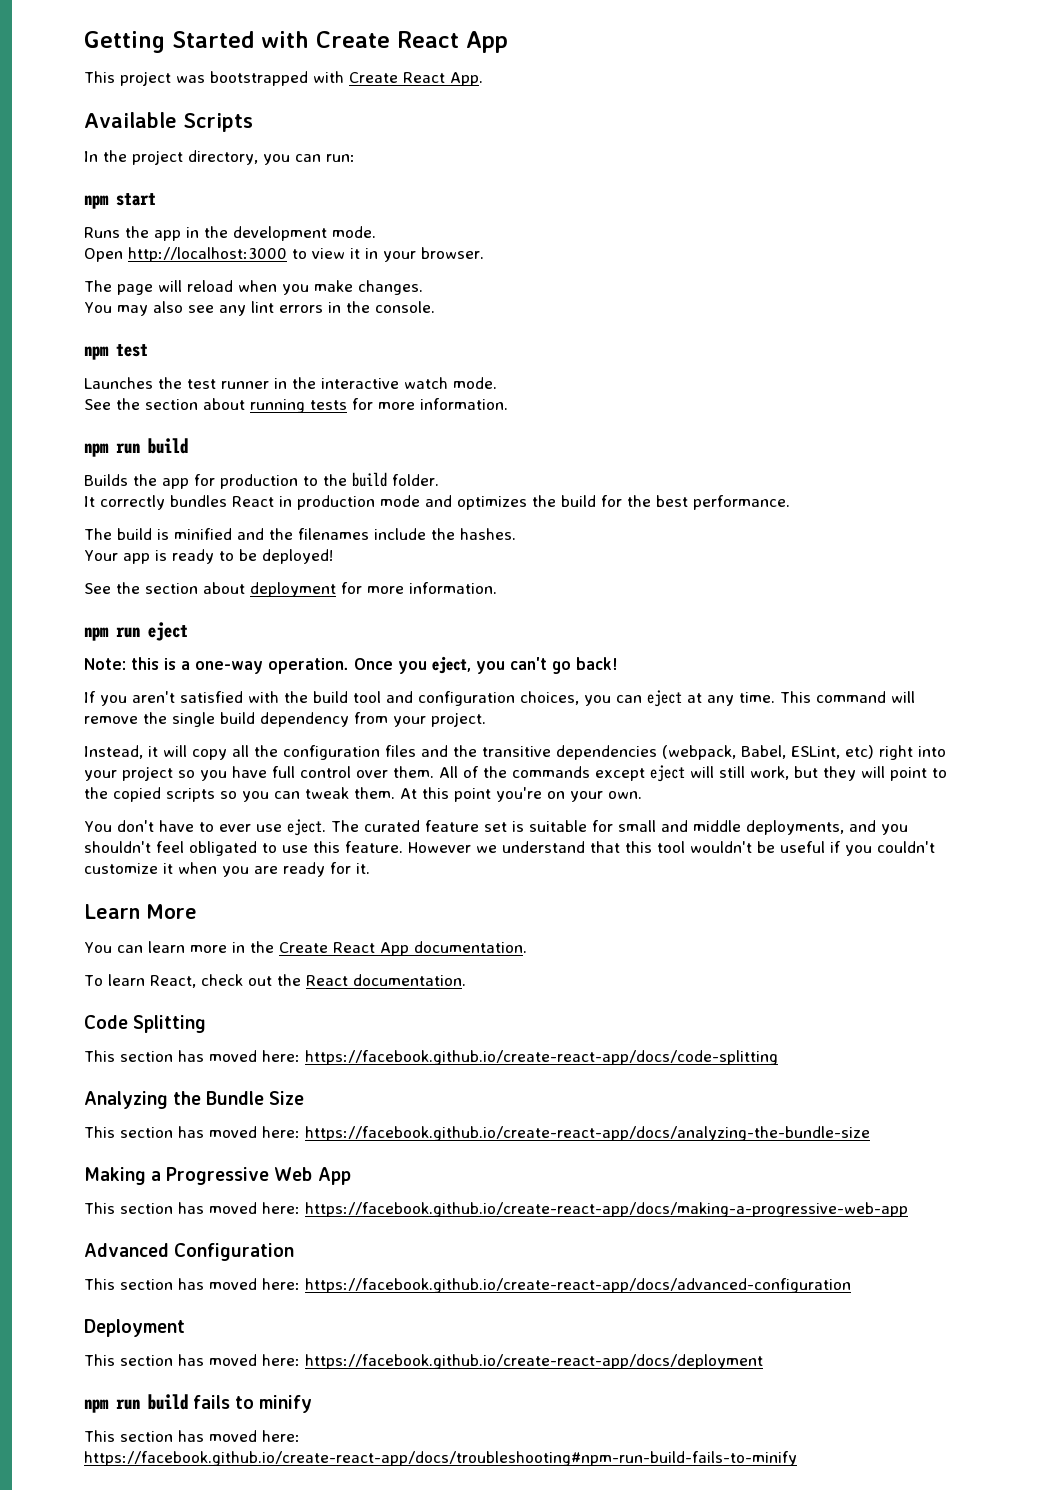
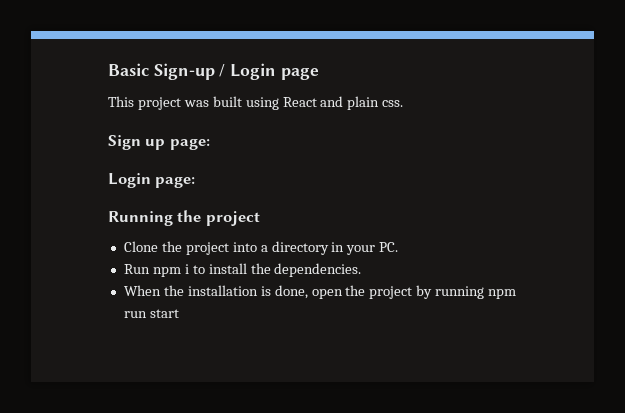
- Getting Started with Create React App
- This project was bootstrapped with Create React App.
- Available Scripts
- In the project directory, you can run:
- npm start
- Runs the app in the development mode.
- Open http://localhost:3000 to view it in your browser.
- The page will reload when you make changes.
- You may also see any lint errors in the console.
- npm test
- Launches the test runner in the interactive watch mode.
- See the section about running tests for more information.
- npm run build
- Builds the app for production to the build folder.
- It correctly bundles React in production mode and optimizes the build for the best performance.
- The build is minified and the filenames include the hashes.
- Your app is ready to be deployed!
- See the section about deployment for more information.
- npm run eject
- Note: this is a one-way operation. Once you eject, you can't go back!
- If you aren't satisfied with the build tool and configuration choices, you can eject at any time. This command will remove the single build dependency from your project.
- Instead, it will copy all the configuration files and the transitive dependencies (webpack, Babel, ESLint, etc) right into your project so you have full control over them. All of the commands except eject will still work, but they will point to the copied scripts so you can tweak them. At this point you're on your own.
- You don't have to ever use eject. The curated feature set is suitable for small and middle deployments, and you shouldn't feel obligated to use this feature. However we understand that this tool wouldn't be useful if you couldn't customize it when you are ready for it.
- Learn More
- You can learn more in the Create React App documentation.
- To learn React, check out the React documentation.
- Code Splitting
- This section has moved here: https://facebook.github.io/create-react-app/docs/code-splitting
- Analyzing the Bundle Size
- This section has moved here: https://facebook.github.io/create-react-app/docs/analyzing-the-bundle-size
- Making a Progressive Web App
- This section has moved here: https://facebook.github.io/create-react-app/docs/making-a-progressive-web-app
- Advanced Configuration
- This section has moved here: https://facebook.github.io/create-react-app/docs/advanced-configuration
- Deployment
- This section has moved here: https://facebook.github.io/create-react-app/docs/deployment
- npm run build fails to minify
- This section has moved here: https://facebook.github.io/create-react-app/docs/troubleshooting#npm-run-build-fails-to-minify
+ Basic Sign-up / Login page
+ This project was built using React and plain css.
+ Sign up page:
+ Login page:
+ Running the project
+ Clone the project into a directory in your PC.
+ Run npm i to install the dependencies.
+ When the installation is done, open the project by running npm run start

